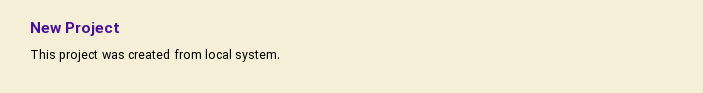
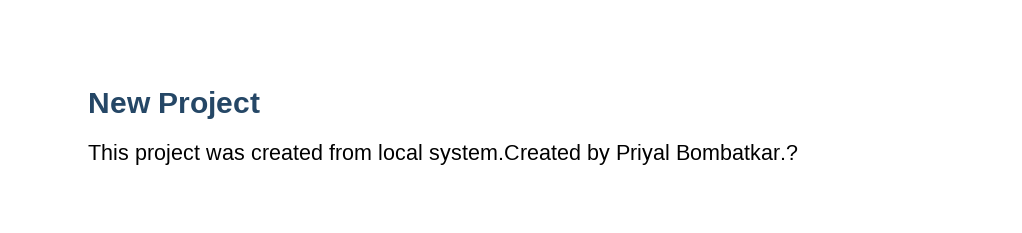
- This project was created from local system.
+ This project was created from local system.Created by Priyal Bombatkar.?

